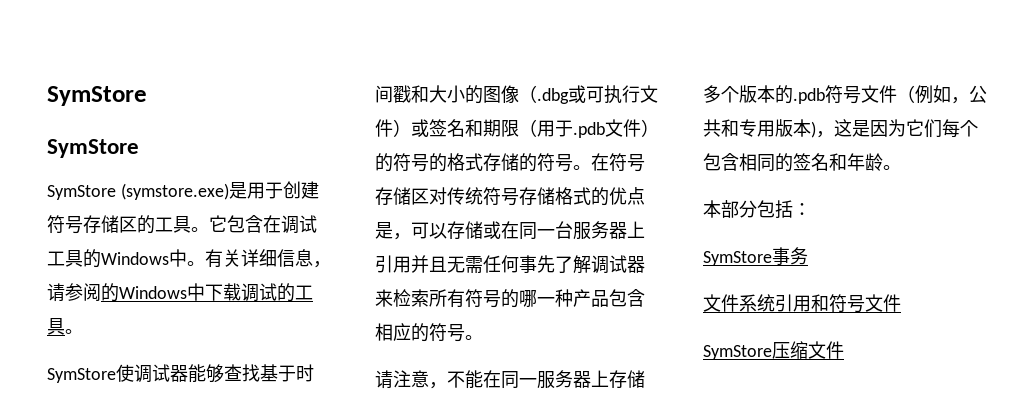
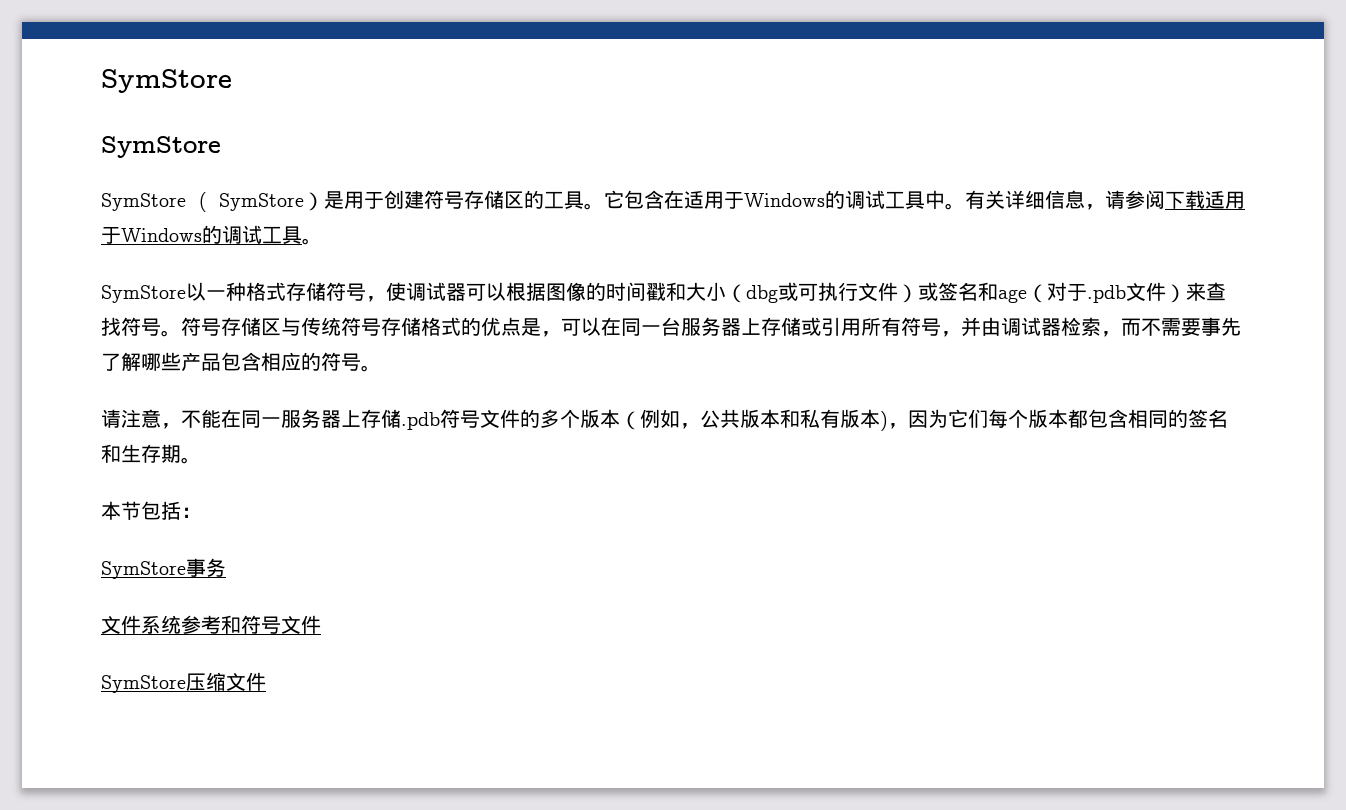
- SymStore (symstore.exe)是用于创建符号存储区的工具。
+ SymStore ( SymStore）是用于创建符号存储区的工具。
- 它包含在调试工具的Windows中。
+ 它包含在适用于Windows的调试工具中。
- 有关详细信息，请参阅的Windows中下载调试的工具。
- SymStore使调试器能够查找基于时间戳和大小的图像（.dbg或可执行文件）或签名和期限（用于.pdb文件）的符号的格式存储的符号。在符号存储区对传统符号存储格式的优点是，可以存储或在同一台服务器上引用并且无需任何事先了解调试器来检索所有符号的哪一种产品包含相应的符号。
+ 有关详细信息，请参阅下载适用于Windows的调试工具。
+ SymStore以一种格式存储符号，使调试器可以根据图像的时间戳和大小（dbg或可执行文件）或签名和age（对于.pdb文件）来查找符号。符号存储区与传统符号存储格式的优点是，可以在同一台服务器上存储或引用所有符号，并由调试器检索，而不需要事先了解哪些产品包含相应的符号。
- 请注意，不能在同一服务器上存储多个版本的.pdb符号文件（例如，公共和专用版本)，这是因为它们每个包含相同的签名和年龄。
+ 请注意，不能在同一服务器上存储.pdb符号文件的多个版本（例如，公共版本和私有版本)，因为它们每个版本都包含相同的签名和生存期。
- 本部分包括：
+ 本节包括：
- 文件系统引用和符号文件
+ 文件系统参考和符号文件

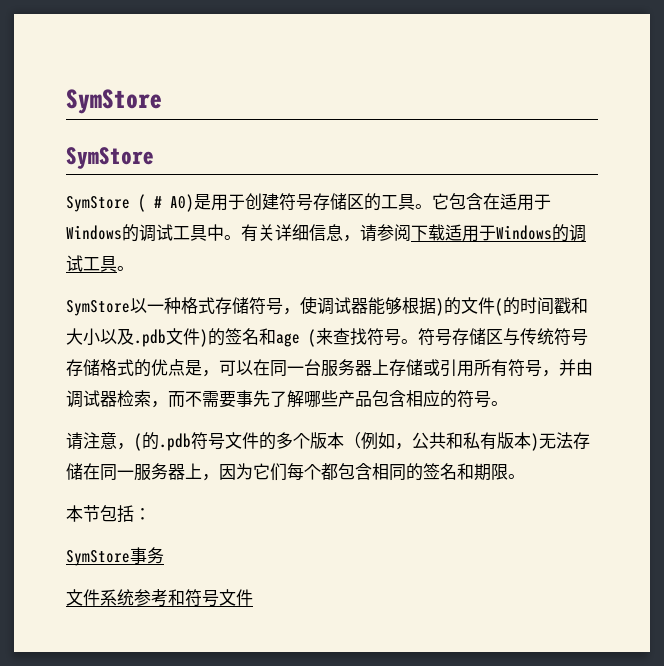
- SymStore ( SymStore）是用于创建符号存储区的工具。
+ SymStore ( # A0)是用于创建符号存储区的工具。
- SymStore以一种格式存储符号，使调试器可以根据图像的时间戳和大小（dbg或可执行文件）或签名和age（对于.pdb文件）来查找符号。
+ SymStore以一种格式存储符号，使调试器能够根据)的文件(的时间戳和大小以及.pdb文件)的签名和age (来查找符号。
- 请注意，不能在同一服务器上存储.pdb符号文件的多个版本（例如，公共版本和私有版本)，因为它们每个版本都包含相同的签名和生存期。
+ 请注意，(的.pdb符号文件的多个版本（例如，公共和私有版本)无法存储在同一服务器上，因为它们每个都包含相同的签名和期限。
- SymStore压缩文件

